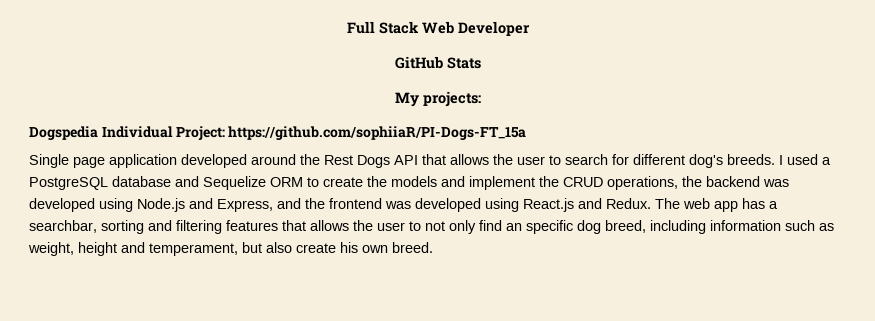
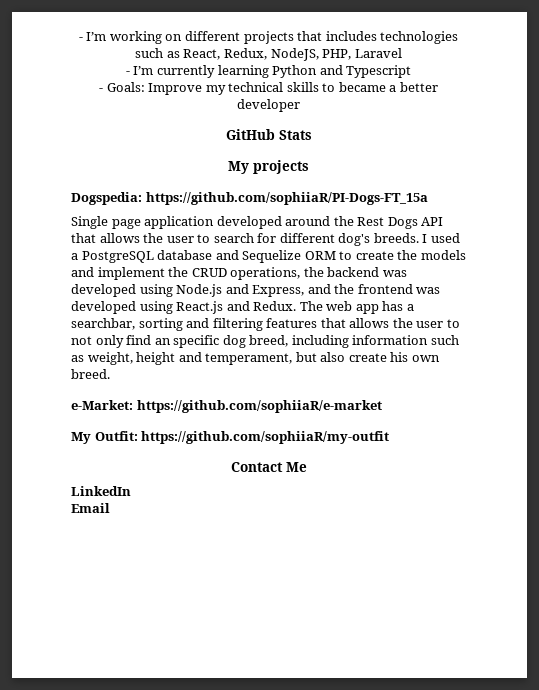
- Full Stack Web Developer
+ - I’m working on different projects that includes technologies such as React, Redux, NodeJS, PHP, Laravel
+ - I’m currently learning Python and Typescript
+ - Goals: Improve my technical skills to became a better developer
- My projects:
- Dogspedia Individual Project: https://github.com/sophiiaR/PI-Dogs-FT_15a
+ My projects
+ Dogspedia: https://github.com/sophiiaR/PI-Dogs-FT_15a
+ e-Market: https://github.com/sophiiaR/e-market
+ My Outfit: https://github.com/sophiiaR/my-outfit
+ Contact Me
+ LinkedIn
+ Email

